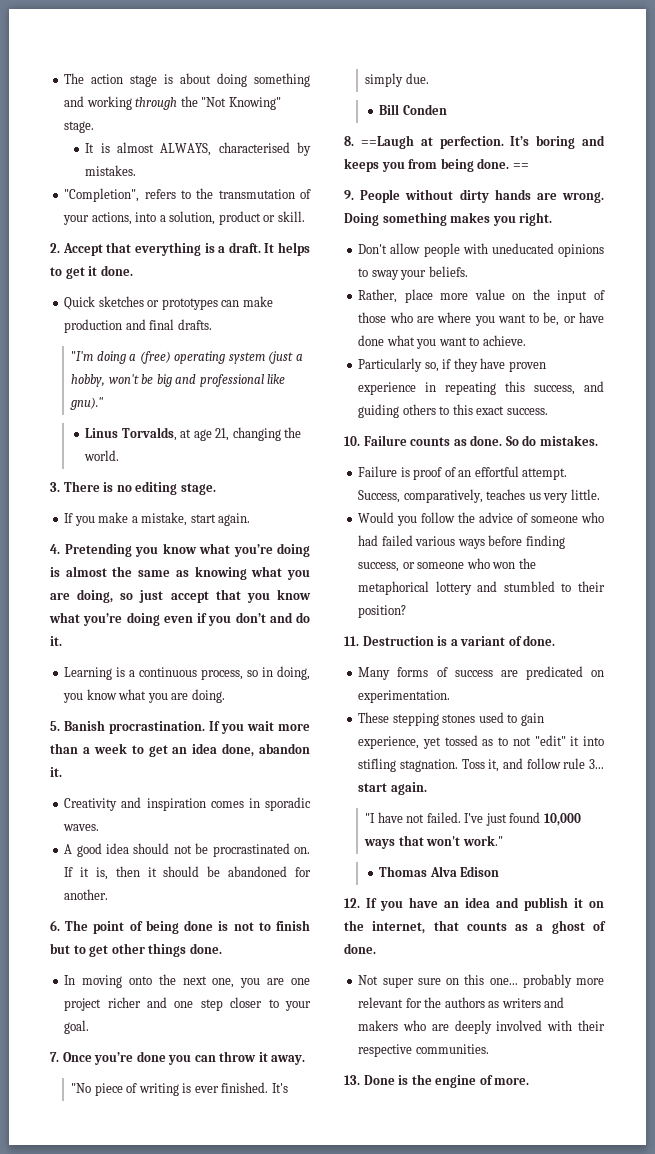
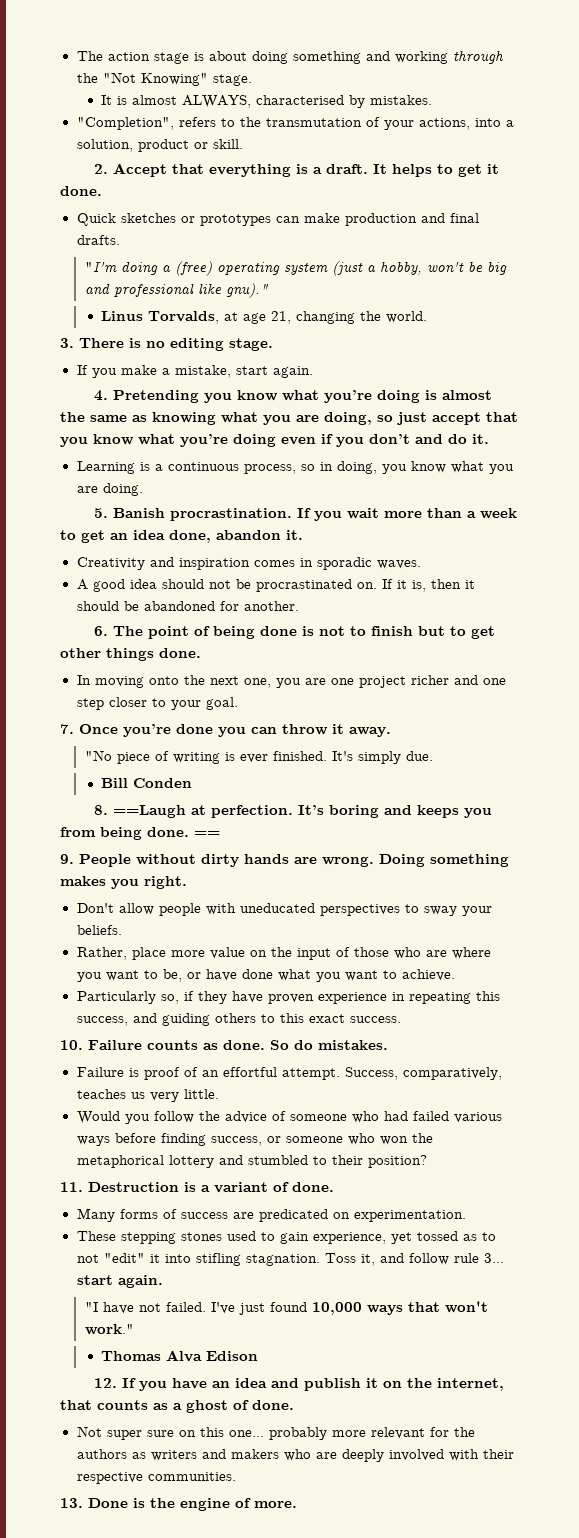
- Don't allow people with uneducated opinions to sway your beliefs.
+ Don't allow people with uneducated perspectives to sway your beliefs.

